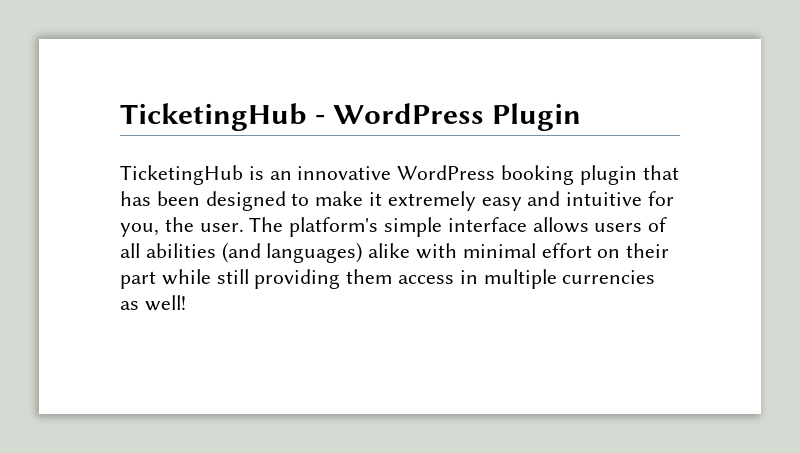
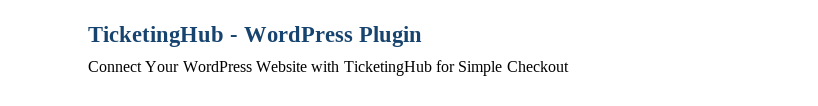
- TicketingHub is an innovative WordPress booking plugin that has been designed to make it extremely easy and intuitive for you, the user. The platform's simple interface allows users of all abilities (and languages) alike with minimal effort on their part while still providing them access in multiple currencies as well!
+ Connect Your WordPress Website with TicketingHub for Simple Checkout

